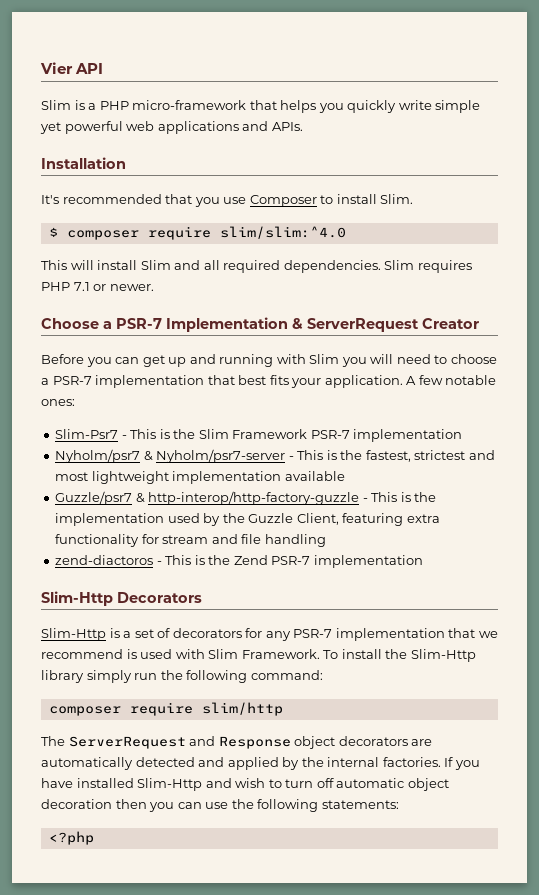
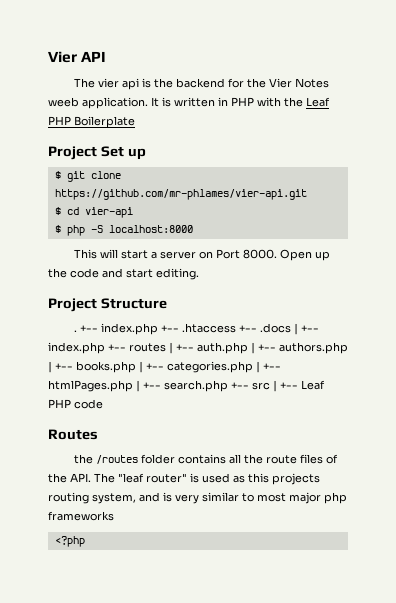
- Slim is a PHP micro-framework that helps you quickly write simple yet powerful web applications and APIs.
- Installation
- It's recommended that you use Composer to install Slim.
- $ composer require slim/slim:^4.0
- This will install Slim and all required dependencies. Slim requires PHP 7.1 or newer.
- Choose a PSR-7 Implementation & ServerRequest Creator
- Before you can get up and running with Slim you will need to choose a PSR-7 implementation that best fits your application. A few notable ones:
- Slim-Psr7 - This is the Slim Framework PSR-7 implementation
- Nyholm/psr7 & Nyholm/psr7-server - This is the fastest, strictest and most lightweight implementation available
- Guzzle/psr7 & http-interop/http-factory-guzzle - This is the implementation used by the Guzzle Client, featuring extra functionality for stream and file handling
- zend-diactoros - This is the Zend PSR-7 implementation
- Slim-Http Decorators
- Slim-Http is a set of decorators for any PSR-7 implementation that we recommend is used with Slim Framework. To install the Slim-Http library simply run the following command:
- composer require slim/http
- The ServerRequest and Response object decorators are automatically detected and applied by the internal factories. If you have installed Slim-Http and wish to turn off automatic object decoration then you can use the following statements:
+ The vier api is the backend for the Vier Notes weeb application. It is written in PHP with the Leaf PHP Boilerplate
+ Project Set up
+ $ git clone https://github.com/mr-phlames/vier-api.git
+ $ cd vier-api
+ $ php -S localhost:8000
+ This will start a server on Port 8000. Open up the code and start editing.
+ Project Structure
+ . +-- index.php +-- .htaccess +-- .docs | +-- index.php +-- routes | +-- auth.php | +-- authors.php | +-- books.php | +-- categories.php | +-- htmlPages.php | +-- search.php +-- src | +-- Leaf PHP code
+ Routes
+ the /routes folder contains all the route files of the API. The "leaf router" is used as this projects routing system, and is very similar to most major php frameworks

